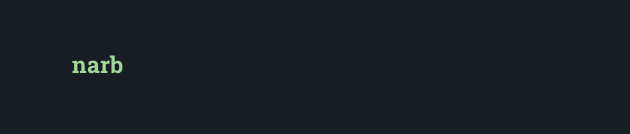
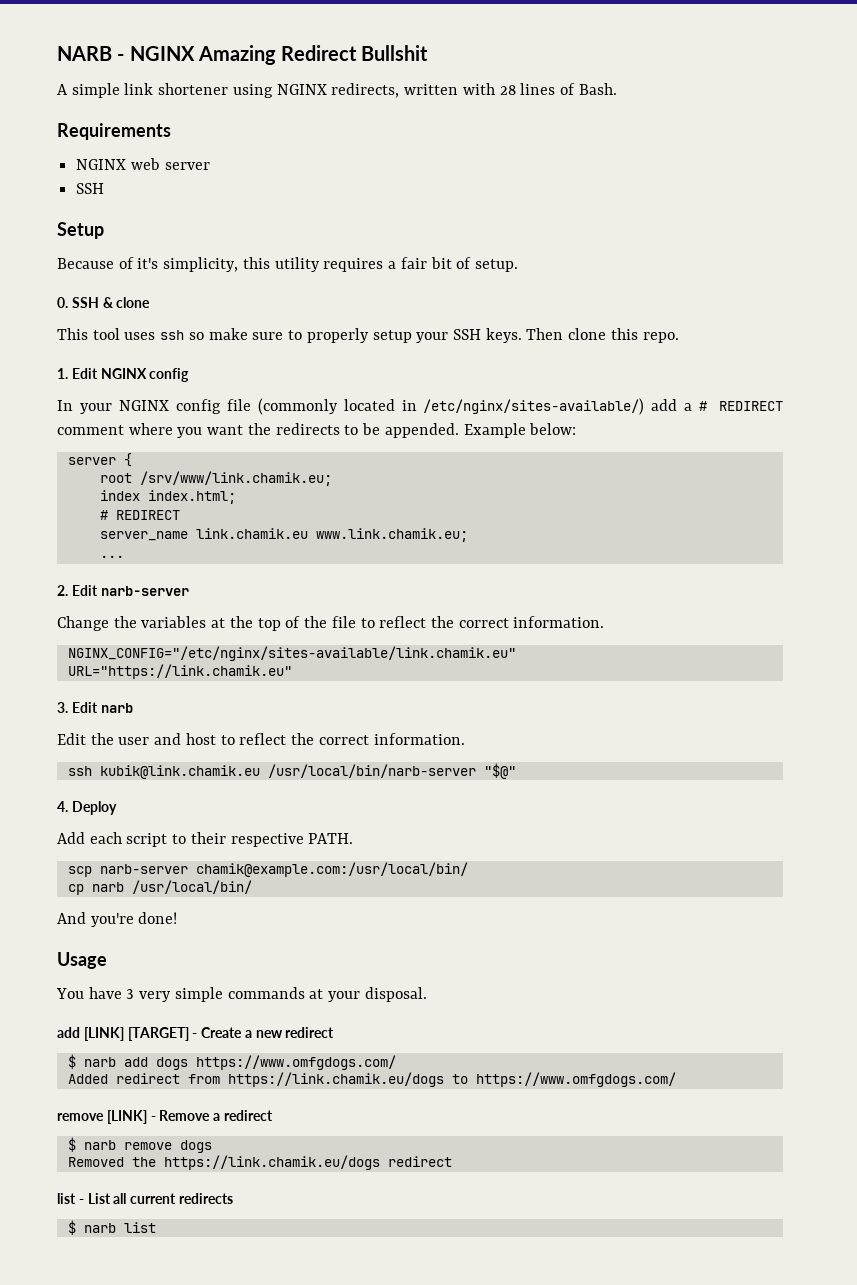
- narb
+ NARB - NGINX Amazing Redirect Bullshit
+ A simple link shortener using NGINX redirects, written with 28 lines of Bash.
+ Requirements
+ NGINX web server
+ SSH
+ Setup
+ Because of it's simplicity, this utility requires a fair bit of setup.
+ 0. SSH & clone
+ This tool uses ssh so make sure to properly setup your SSH keys. Then clone this repo.
+ 1. Edit NGINX config
+ In your NGINX config file (commonly located in /etc/nginx/sites-available/) add a # REDIRECT comment where you want the redirects to be appended. Example below:
+ server {
+ root /srv/www/link.chamik.eu;
+ index index.html;
+ # REDIRECT
+ server_name link.chamik.eu www.link.chamik.eu;
+ ...
+ 2. Edit narb-server
+ Change the variables at the top of the file to reflect the correct information.
+ NGINX_CONFIG="/etc/nginx/sites-available/link.chamik.eu"
+ URL="https://link.chamik.eu"
+ 3. Edit narb
+ Edit the user and host to reflect the correct information.
+ ssh kubik@link.chamik.eu /usr/local/bin/narb-server "$@"
+ 4. Deploy
+ Add each script to their respective PATH.
+ scp narb-server chamik@example.com:/usr/local/bin/
+ cp narb /usr/local/bin/
+ And you're done!
+ Usage
+ You have 3 very simple commands at your disposal.
+ add [LINK] [TARGET] - Create a new redirect
+ $ narb add dogs https://www.omfgdogs.com/
+ Added redirect from https://link.chamik.eu/dogs to https://www.omfgdogs.com/
+ remove [LINK] - Remove a redirect
+ $ narb remove dogs
+ Removed the https://link.chamik.eu/dogs redirect
+ list - List all current redirects
+ $ narb list

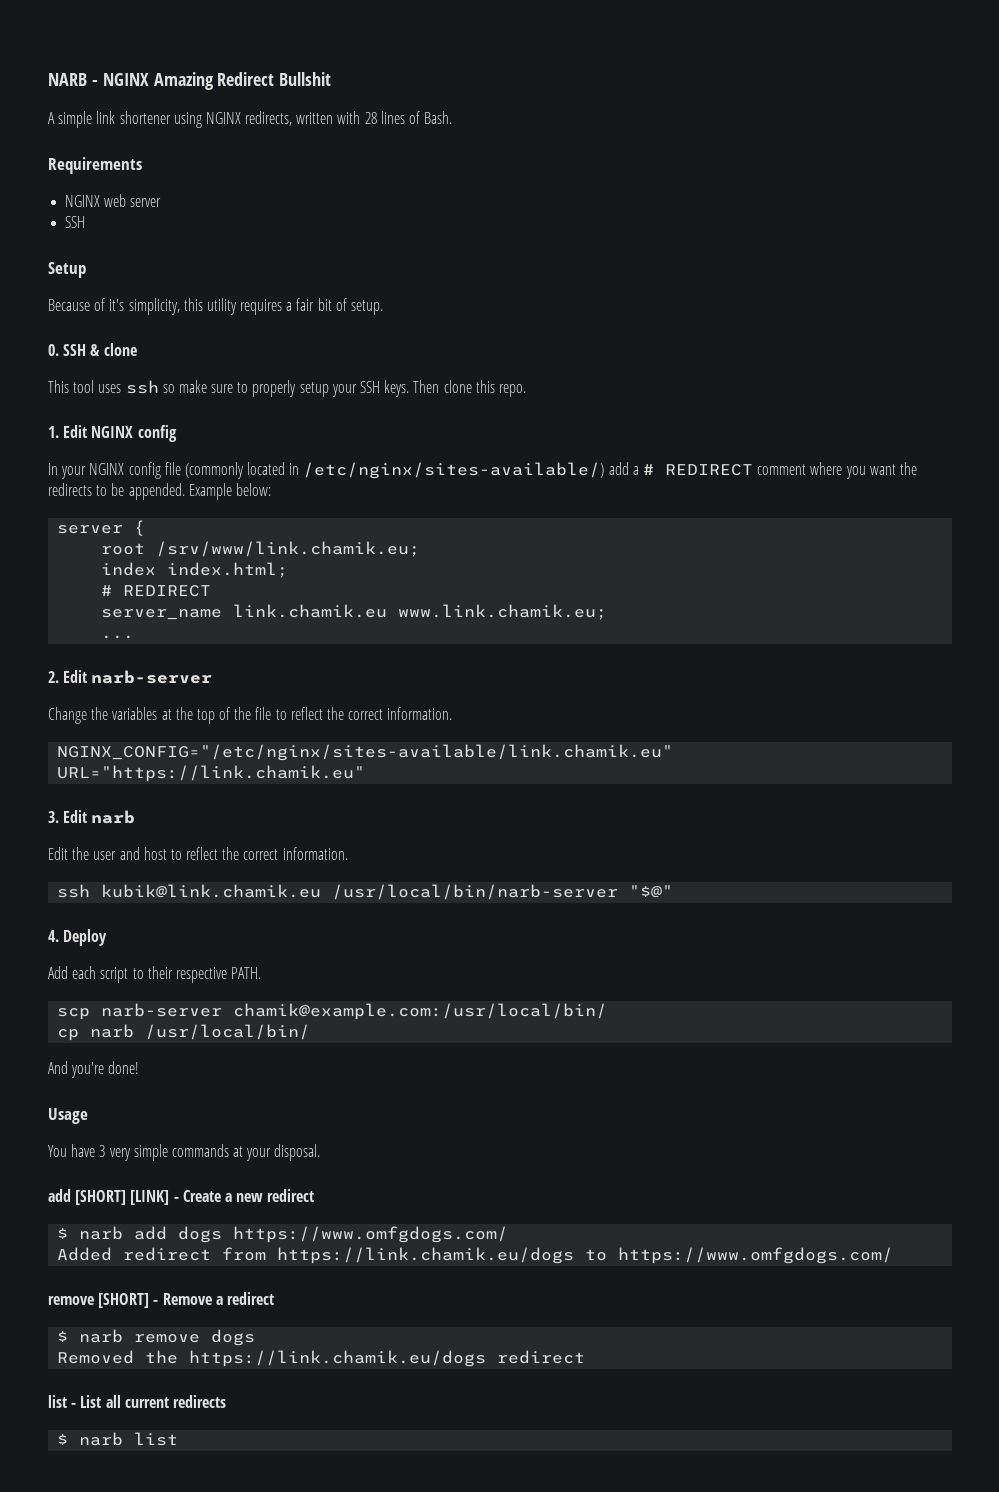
- add [LINK] [TARGET] - Create a new redirect
+ add [SHORT] [LINK] - Create a new redirect
- remove [LINK] - Remove a redirect
+ remove [SHORT] - Remove a redirect

